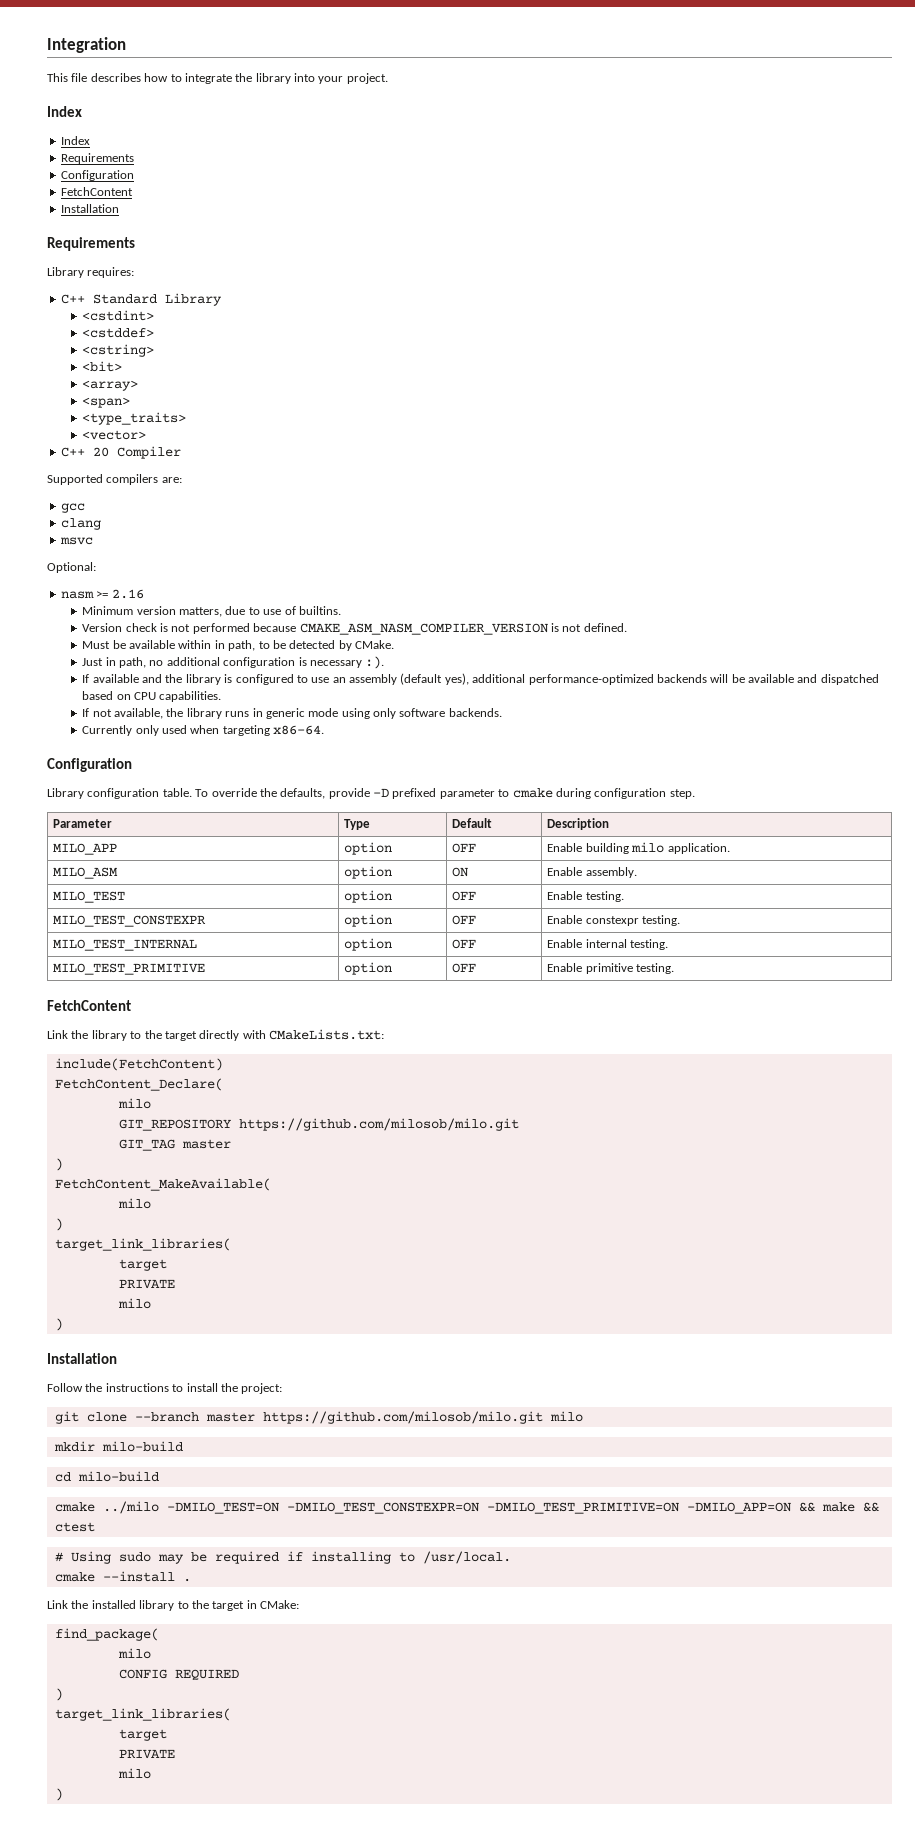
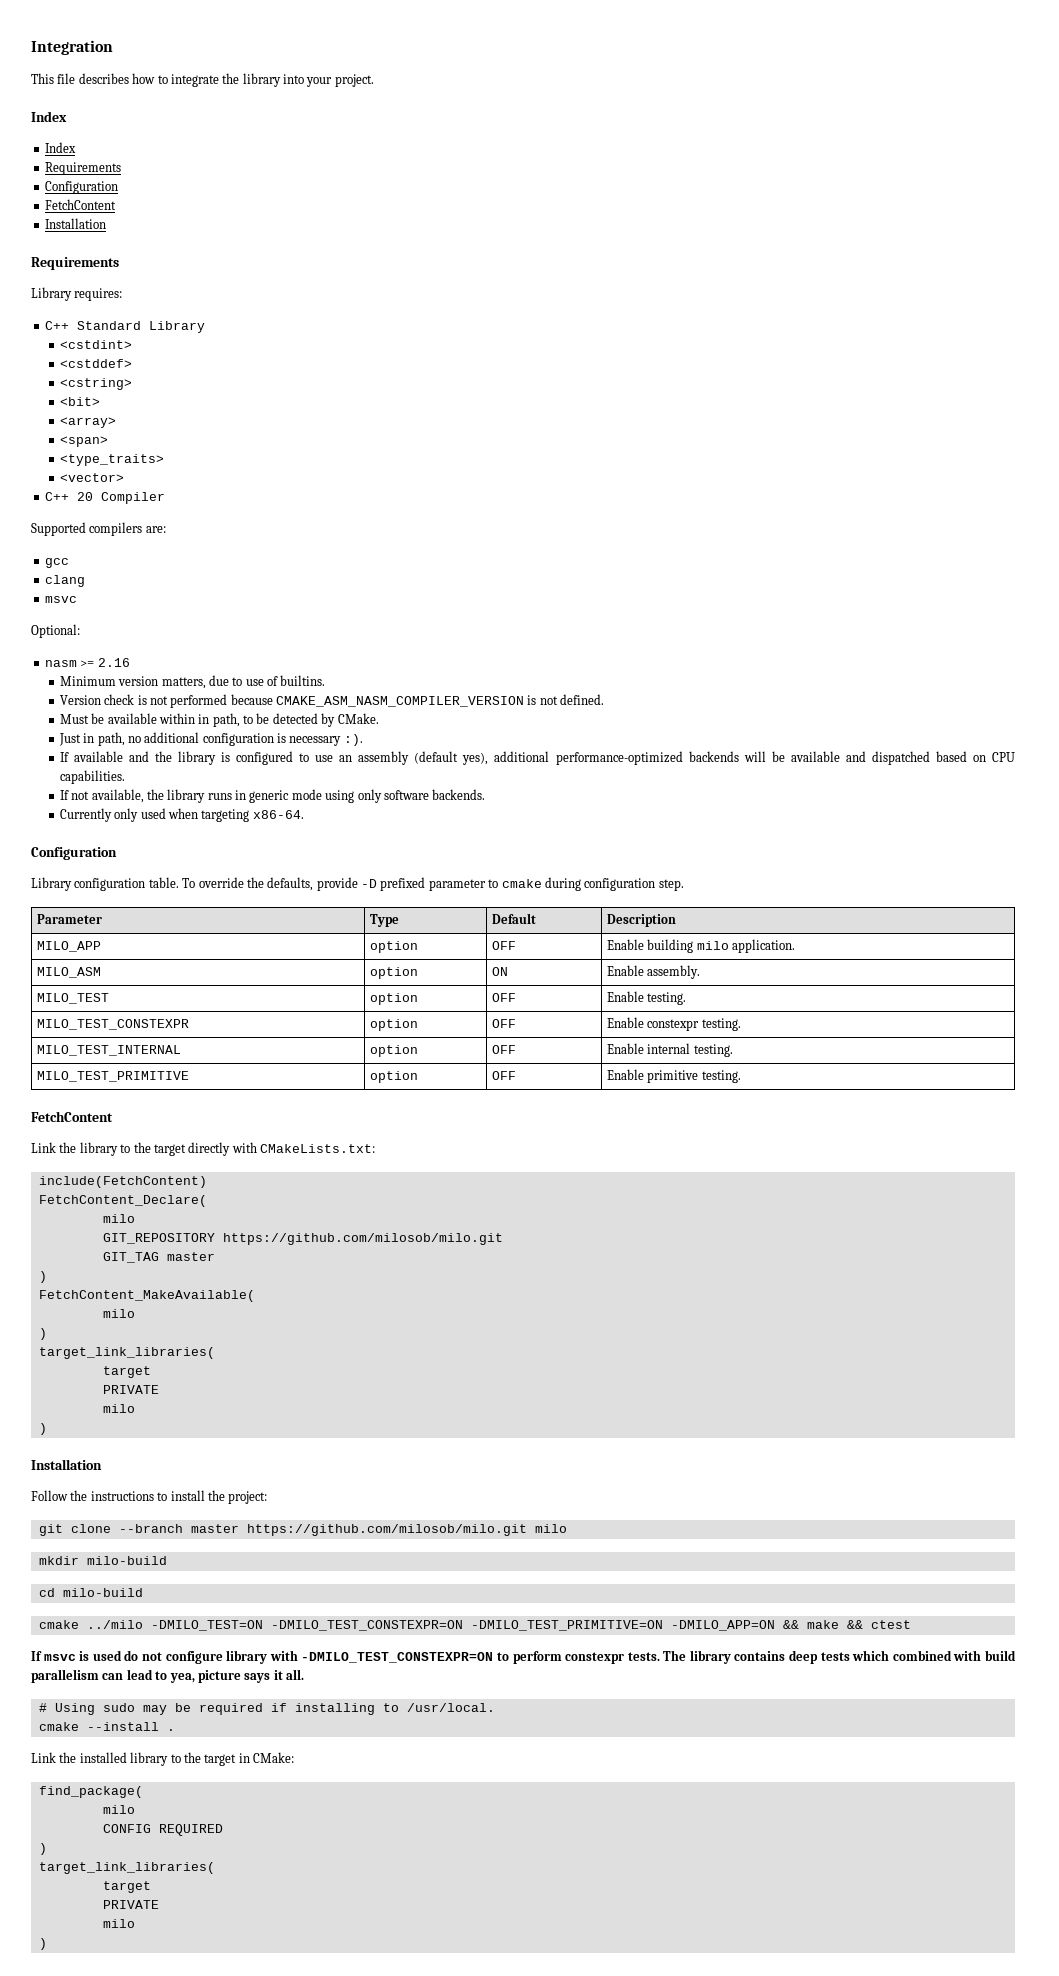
+ If msvc is used do not configure library with -DMILO_TEST_CONSTEXPR=ON to perform constexpr tests. The library contains deep tests which combined with build parallelism can lead to yea, picture says it all.

